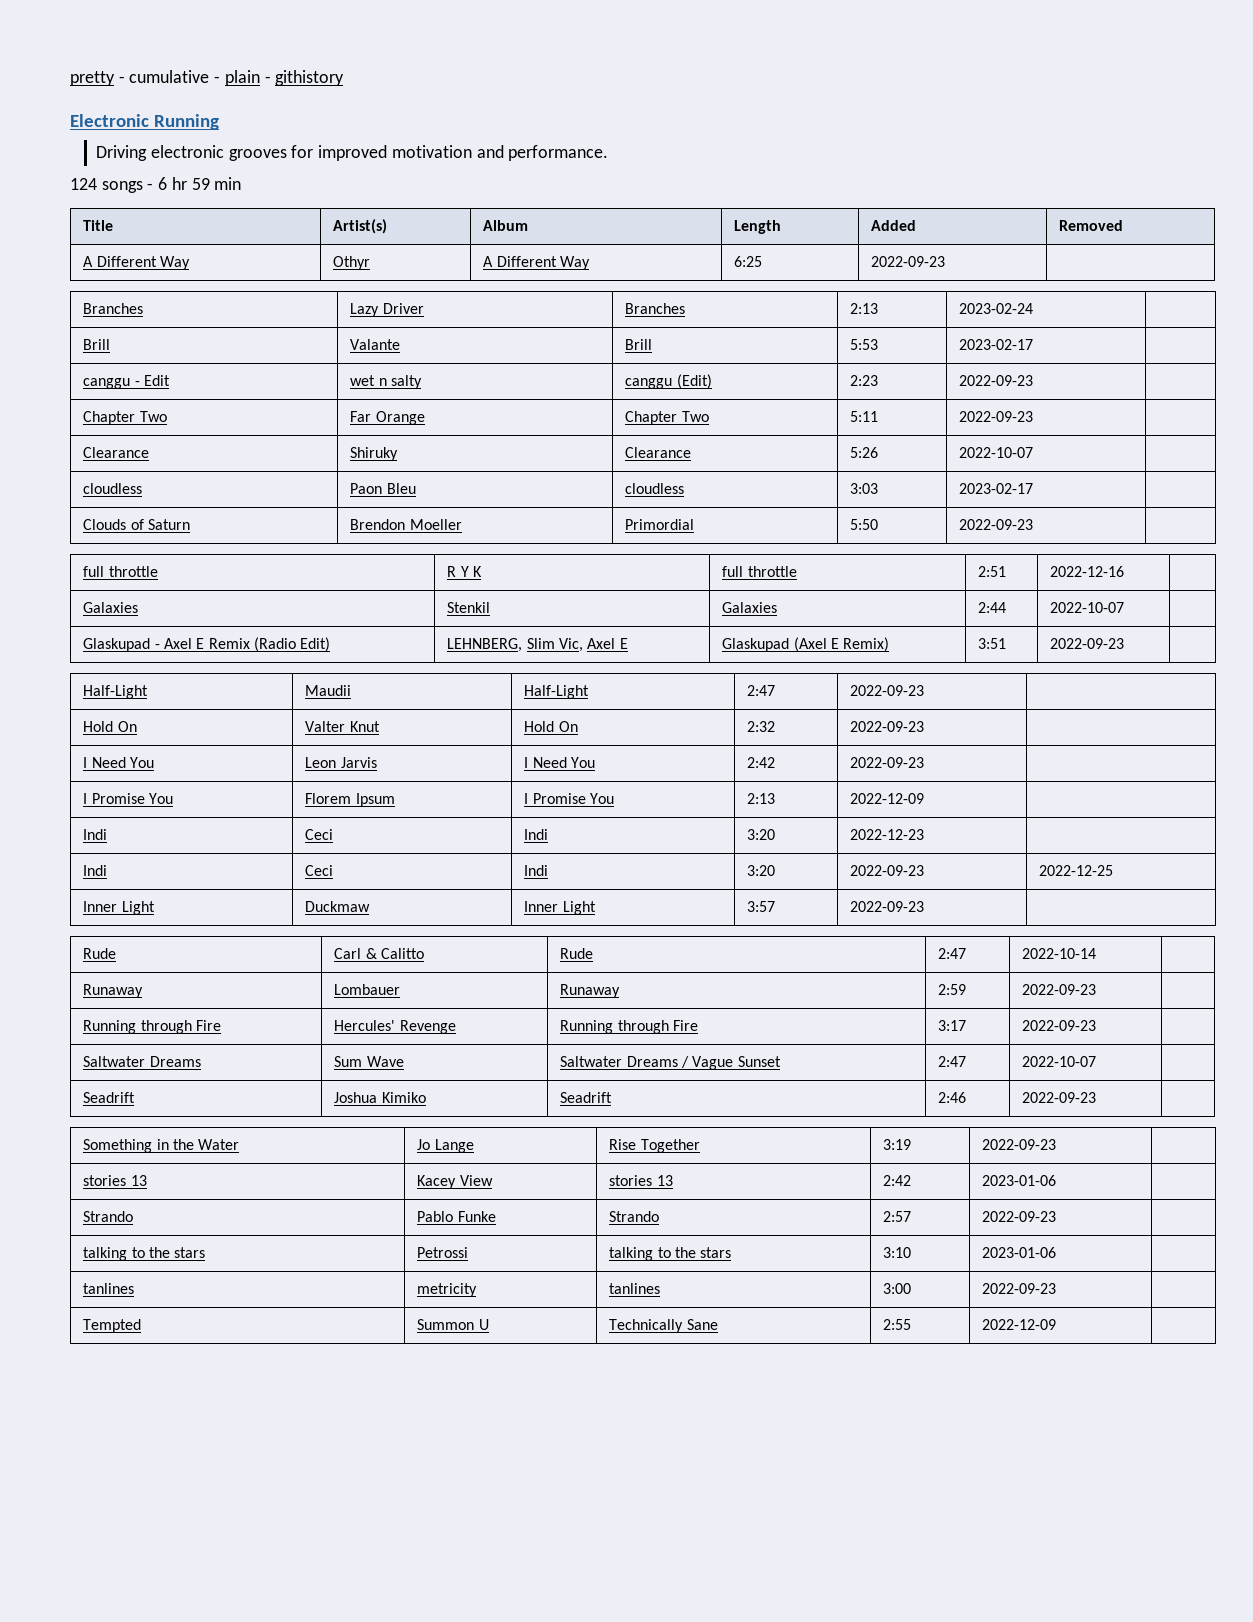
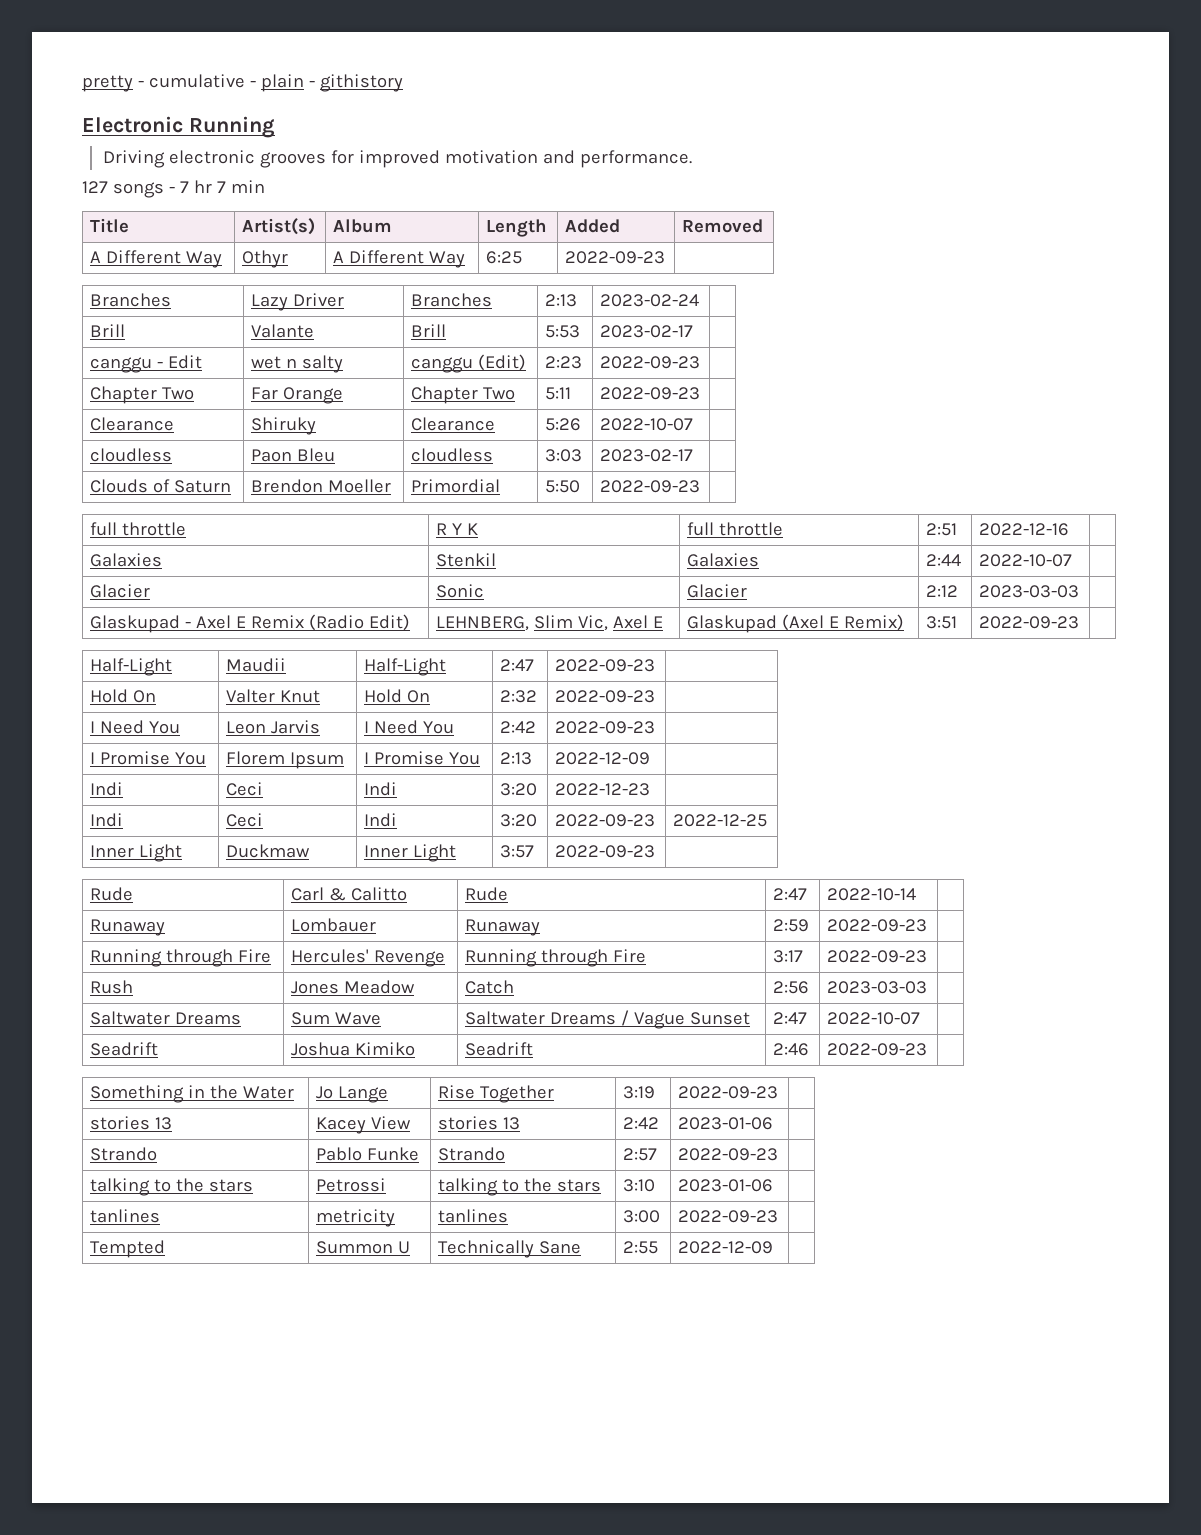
- 124 songs - 6 hr 59 min
+ 127 songs - 7 hr 7 min
+ Glacier | Sonic | Glacier | 2:12 | 2023-03-03 |
+ Rush | Jones Meadow | Catch | 2:56 | 2023-03-03 |

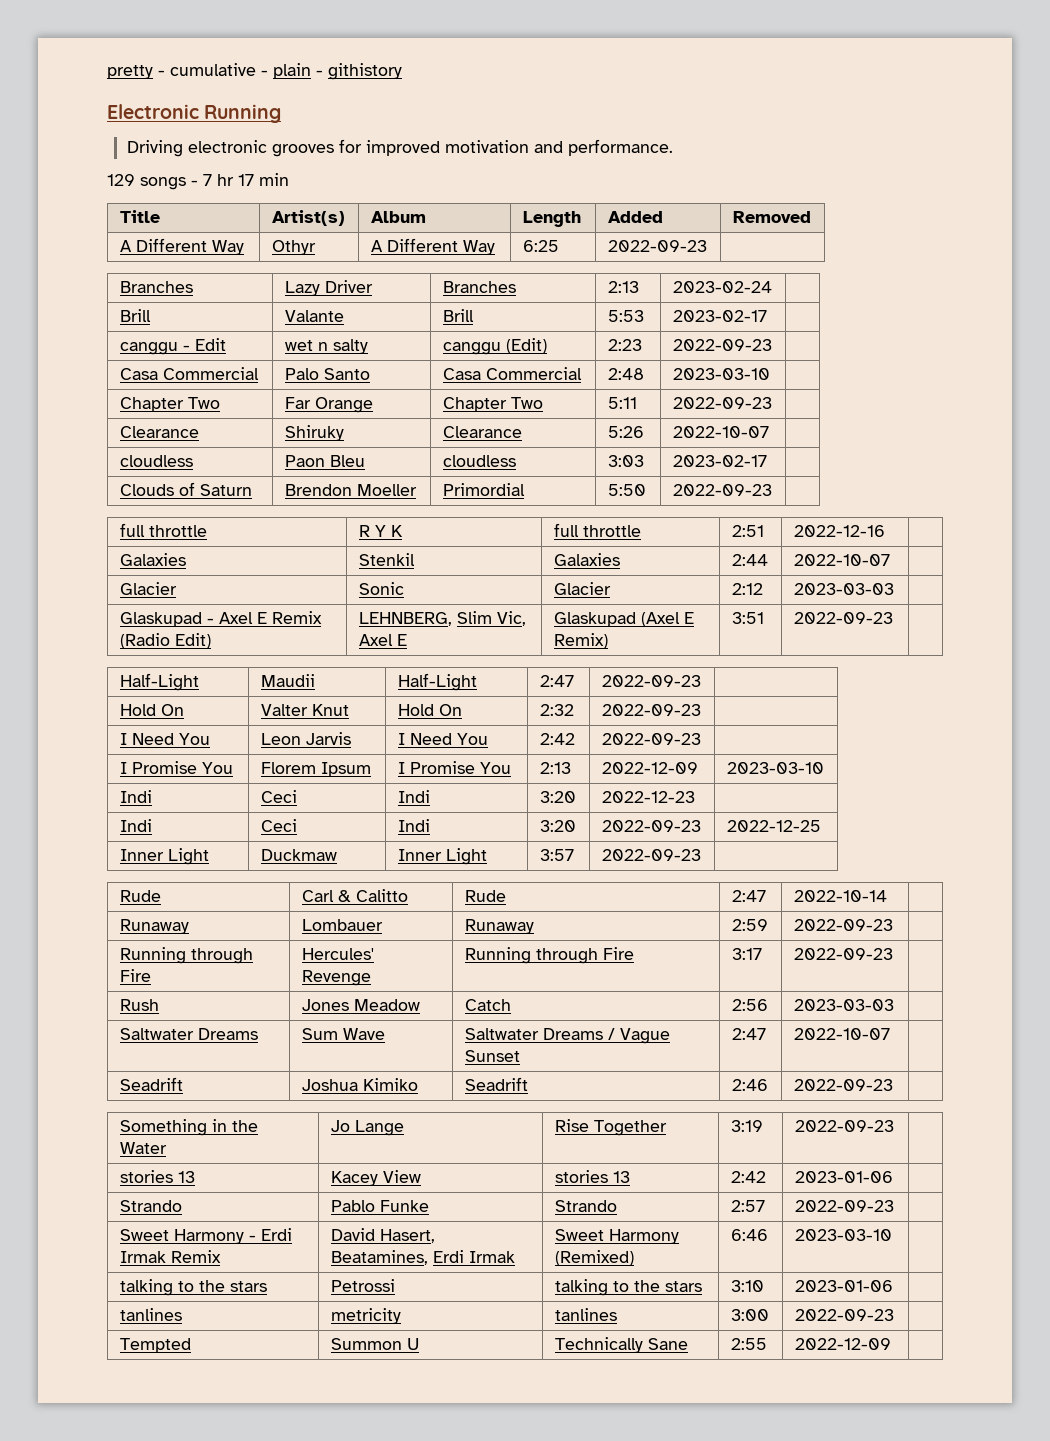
- 127 songs - 7 hr 7 min
+ 129 songs - 7 hr 17 min
+ Casa Commercial | Palo Santo | Casa Commercial | 2:48 | 2023-03-10 |
- I Promise You | Florem Ipsum | I Promise You | 2:13 | 2022-12-09 |
+ I Promise You | Florem Ipsum | I Promise You | 2:13 | 2022-12-09 | 2023-03-10
+ Sweet Harmony - Erdi Irmak Remix | David Hasert, Beatamines, Erdi Irmak | Sweet Harmony (Remixed) | 6:46 | 2023-03-10 |

